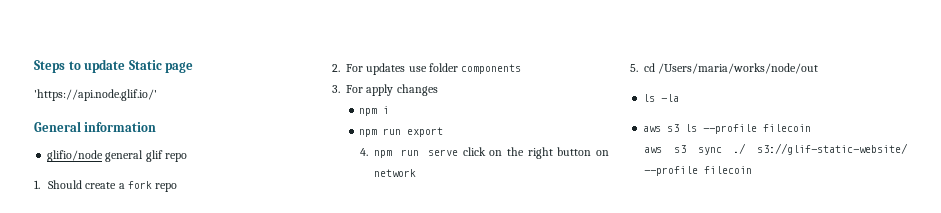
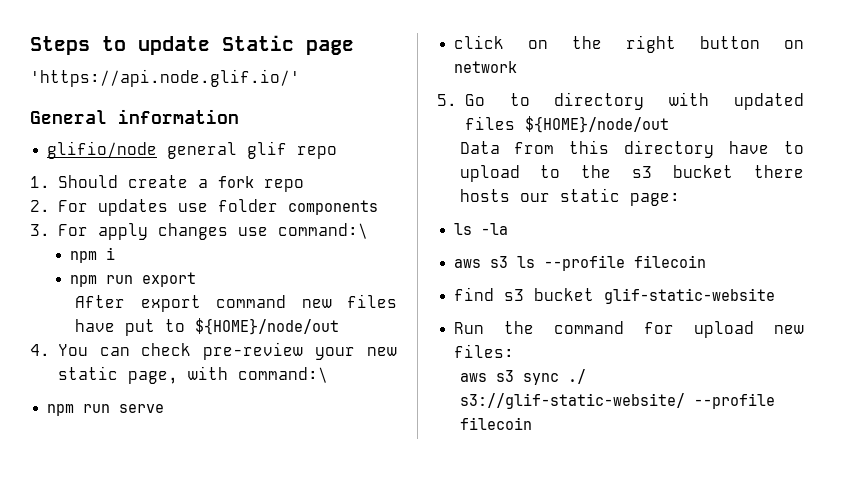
- 3. For apply changes
+ 3. For apply changes use command:\
- 4. npm run serve click on the right button on network
+ After export command new files have put to ${HOME}/node/out
+ 4. You can check pre-review your new static page, with command:\
+ npm run serve
+ click on the right button on network
- 5. cd /Users/maria/works/node/out
+ 5. Go to directory with updated files ${HOME}/node/out
+ Data from this directory have to upload to the s3 bucket there hosts our static page:
+ find s3 bucket glif-static-website
+ Run the command for upload new files:

